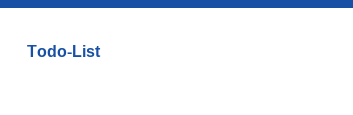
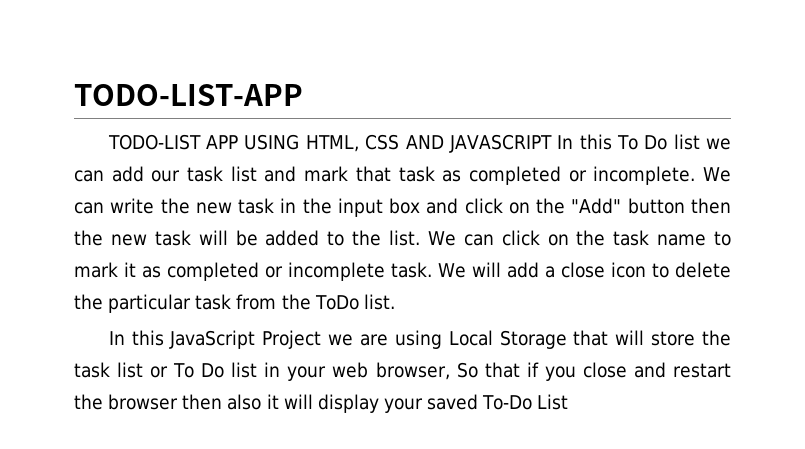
- Todo-List
+ TODO-LIST-APP
+ TODO-LIST APP USING HTML, CSS AND JAVASCRIPT In this To Do list we can add our task list and mark that task as completed or incomplete. We can write the new task in the input box and click on the "Add" button then the new task will be added to the list. We can click on the task name to mark it as completed or incomplete task. We will add a close icon to delete the particular task from the ToDo list.
+ In this JavaScript Project we are using Local Storage that will store the task list or To Do list in your web browser, So that if you close and restart the browser then also it will display your saved To-Do List

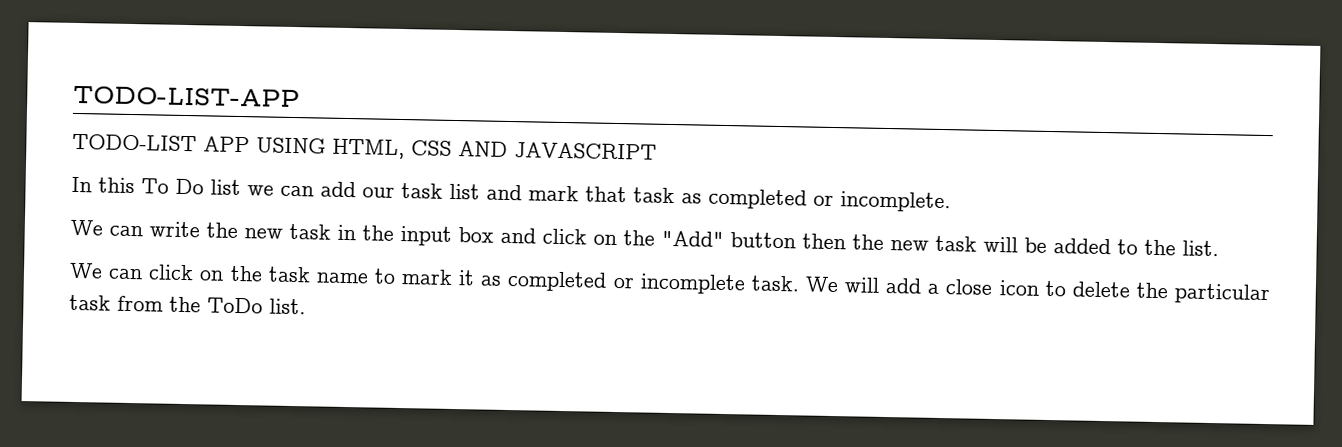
- TODO-LIST APP USING HTML, CSS AND JAVASCRIPT In this To Do list we can add our task list and mark that task as completed or incomplete. We can write the new task in the input box and click on the "Add" button then the new task will be added to the list. We can click on the task name to mark it as completed or incomplete task.
+ TODO-LIST APP USING HTML, CSS AND JAVASCRIPT
+ In this To Do list we can add our task list and mark that task as completed or incomplete.
+ We can write the new task in the input box and click on the "Add" button then the new task will be added to the list.
+ We can click on the task name to mark it as completed or incomplete task.
- In this JavaScript Project we are using Local Storage that will store the task list or To Do list in your web browser, So that if you close and restart the browser then also it will display your saved To-Do List

